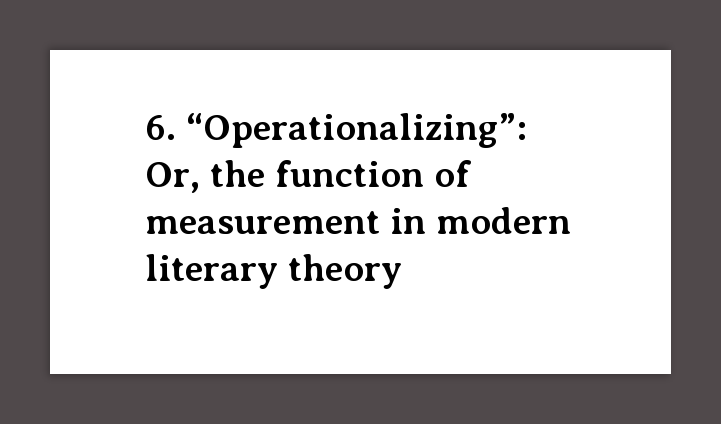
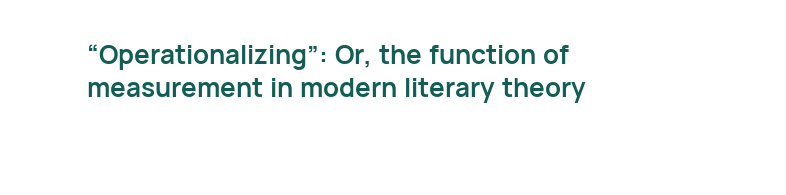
- 6. “Operationalizing”: Or, the function of measurement in modern literary theory
+ “Operationalizing”: Or, the function of measurement in modern literary theory

